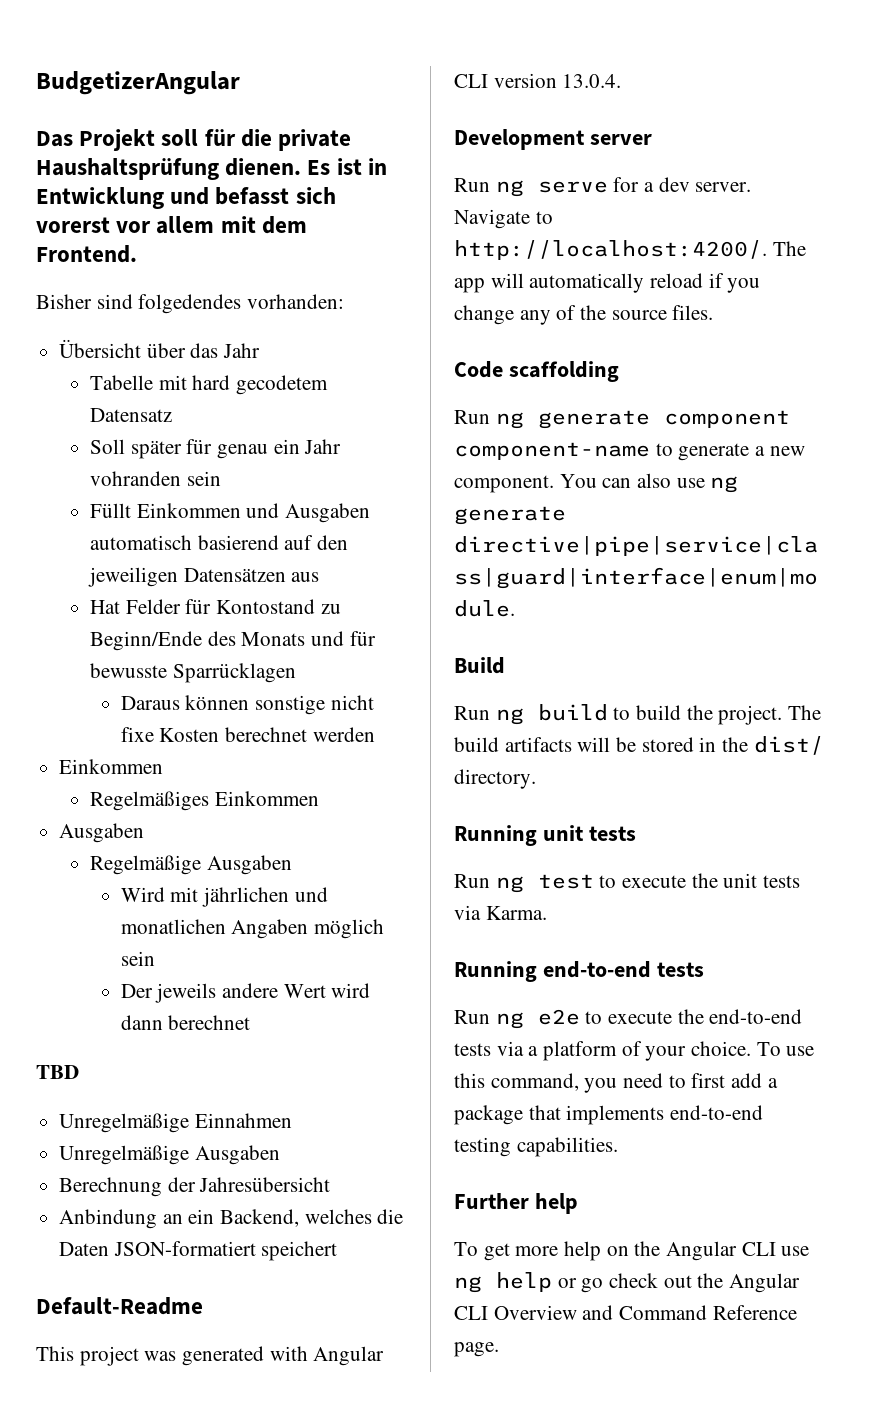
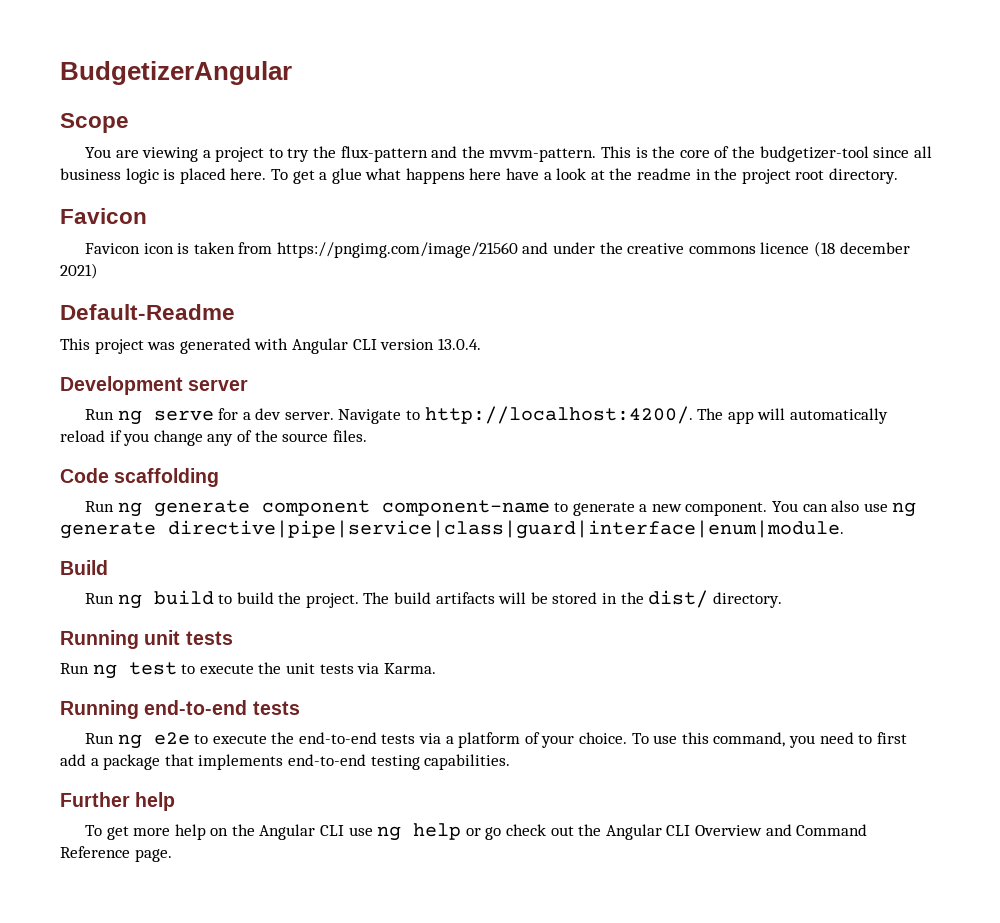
- Das Projekt soll für die private Haushaltsprüfung dienen. Es ist in Entwicklung und befasst sich vorerst vor allem mit dem Frontend.
- Bisher sind folgedendes vorhanden:
- Übersicht über das Jahr
- Tabelle mit hard gecodetem Datensatz
- Soll später für genau ein Jahr vohranden sein
- Füllt Einkommen und Ausgaben automatisch basierend auf den jeweiligen Datensätzen aus
- Hat Felder für Kontostand zu Beginn/Ende des Monats und für bewusste Sparrücklagen
- Daraus können sonstige nicht fixe Kosten berechnet werden
- Einkommen
- Regelmäßiges Einkommen
- Ausgaben
- Regelmäßige Ausgaben
- Wird mit jährlichen und monatlichen Angaben möglich sein
- Der jeweils andere Wert wird dann berechnet
- TBD
- Unregelmäßige Einnahmen
- Unregelmäßige Ausgaben
- Berechnung der Jahresübersicht
- Anbindung an ein Backend, welches die Daten JSON-formatiert speichert
+ Scope
+ You are viewing a project to try the flux-pattern and the mvvm-pattern. This is the core of the budgetizer-tool since all business logic is placed here. To get a glue what happens here have a look at the readme in the project root directory.
+ Favicon
+ Favicon icon is taken from https://pngimg.com/image/21560 and under the creative commons licence (18 december 2021)

